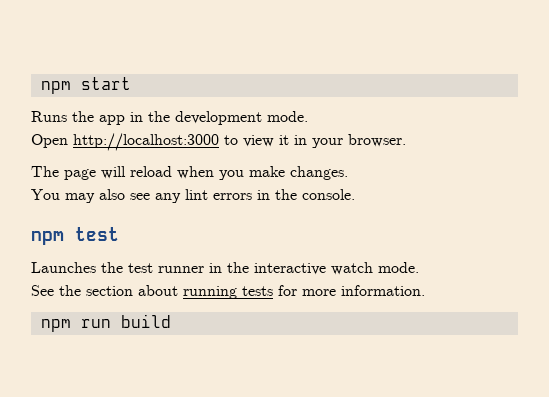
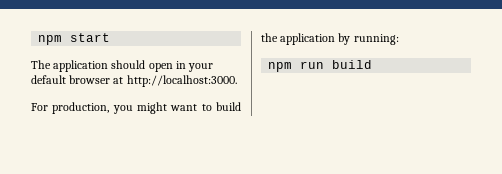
- Runs the app in the development mode.
- Open http://localhost:3000 to view it in your browser.
- The page will reload when you make changes.
- You may also see any lint errors in the console.
- npm test
- Launches the test runner in the interactive watch mode.
- See the section about running tests for more information.
+ The application should open in your default browser at http://localhost:3000.
+ For production, you might want to build the application by running:

